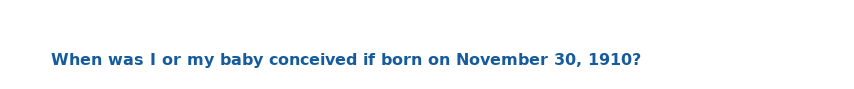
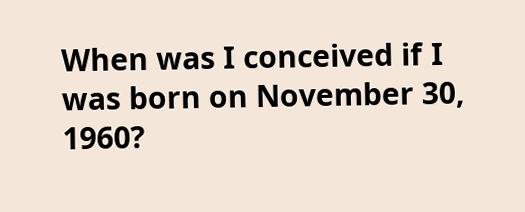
- When was I or my baby conceived if born on November 30, 1910?
+ When was I conceived if I was born on November 30, 1960?

